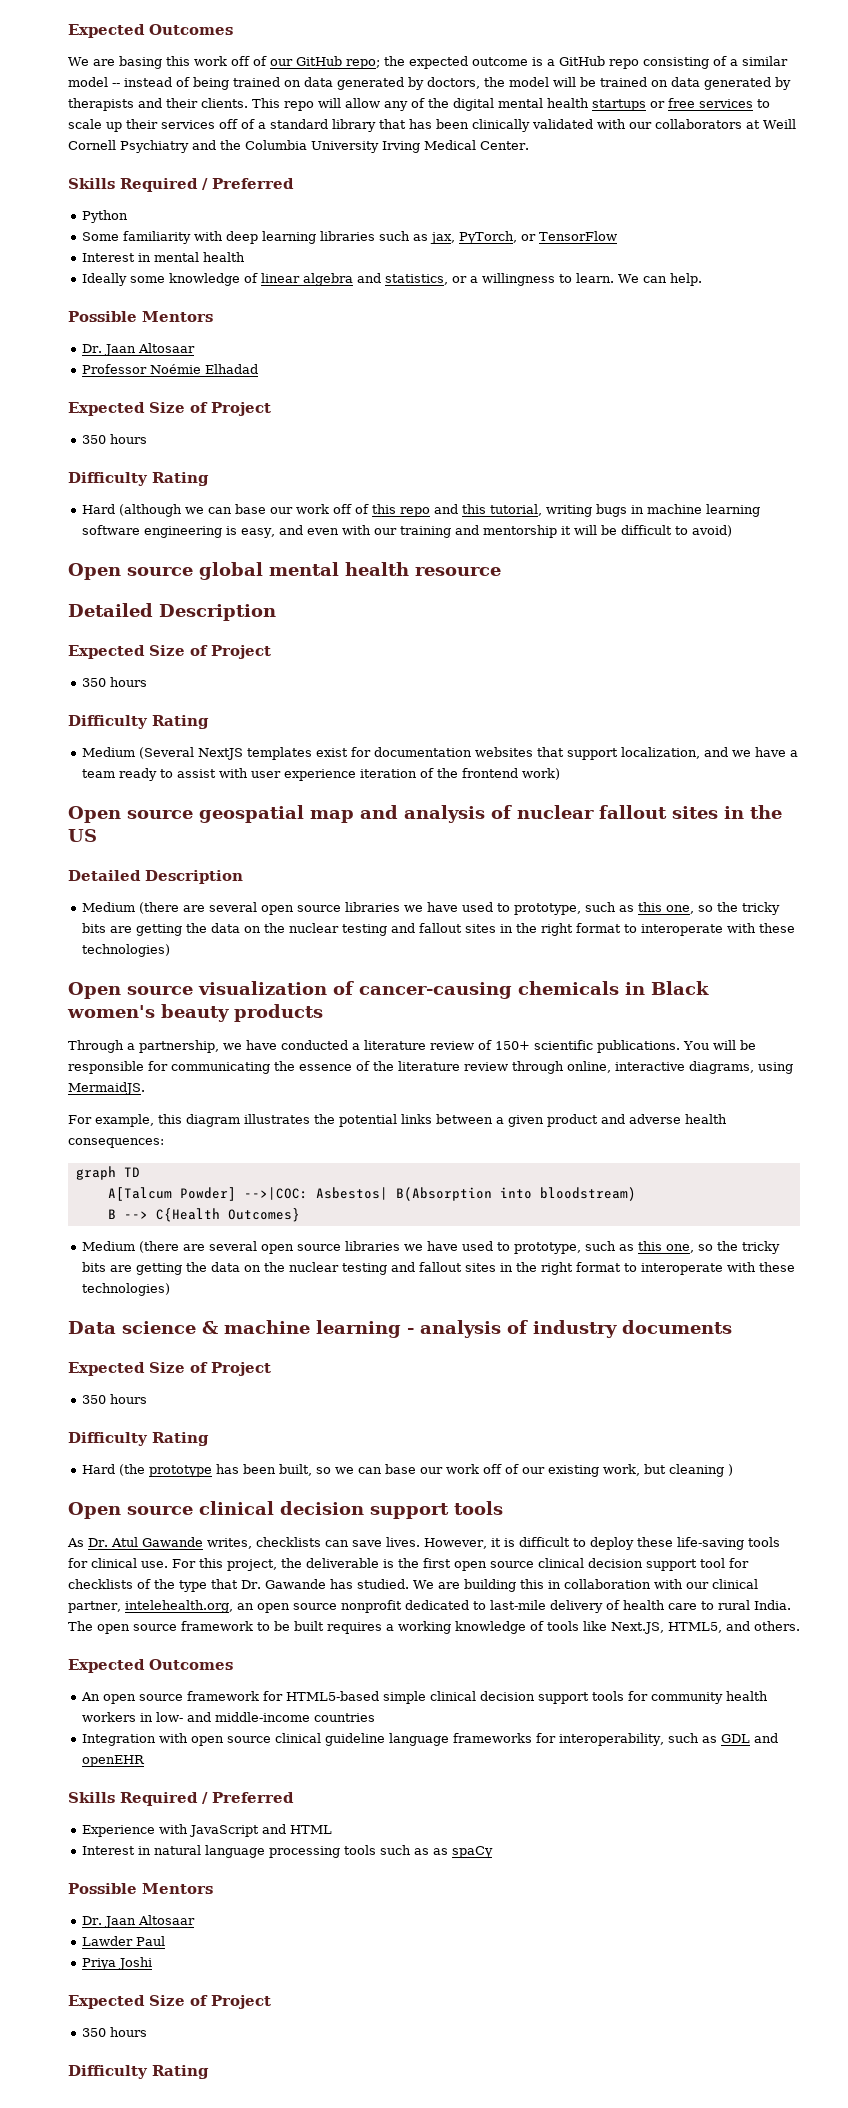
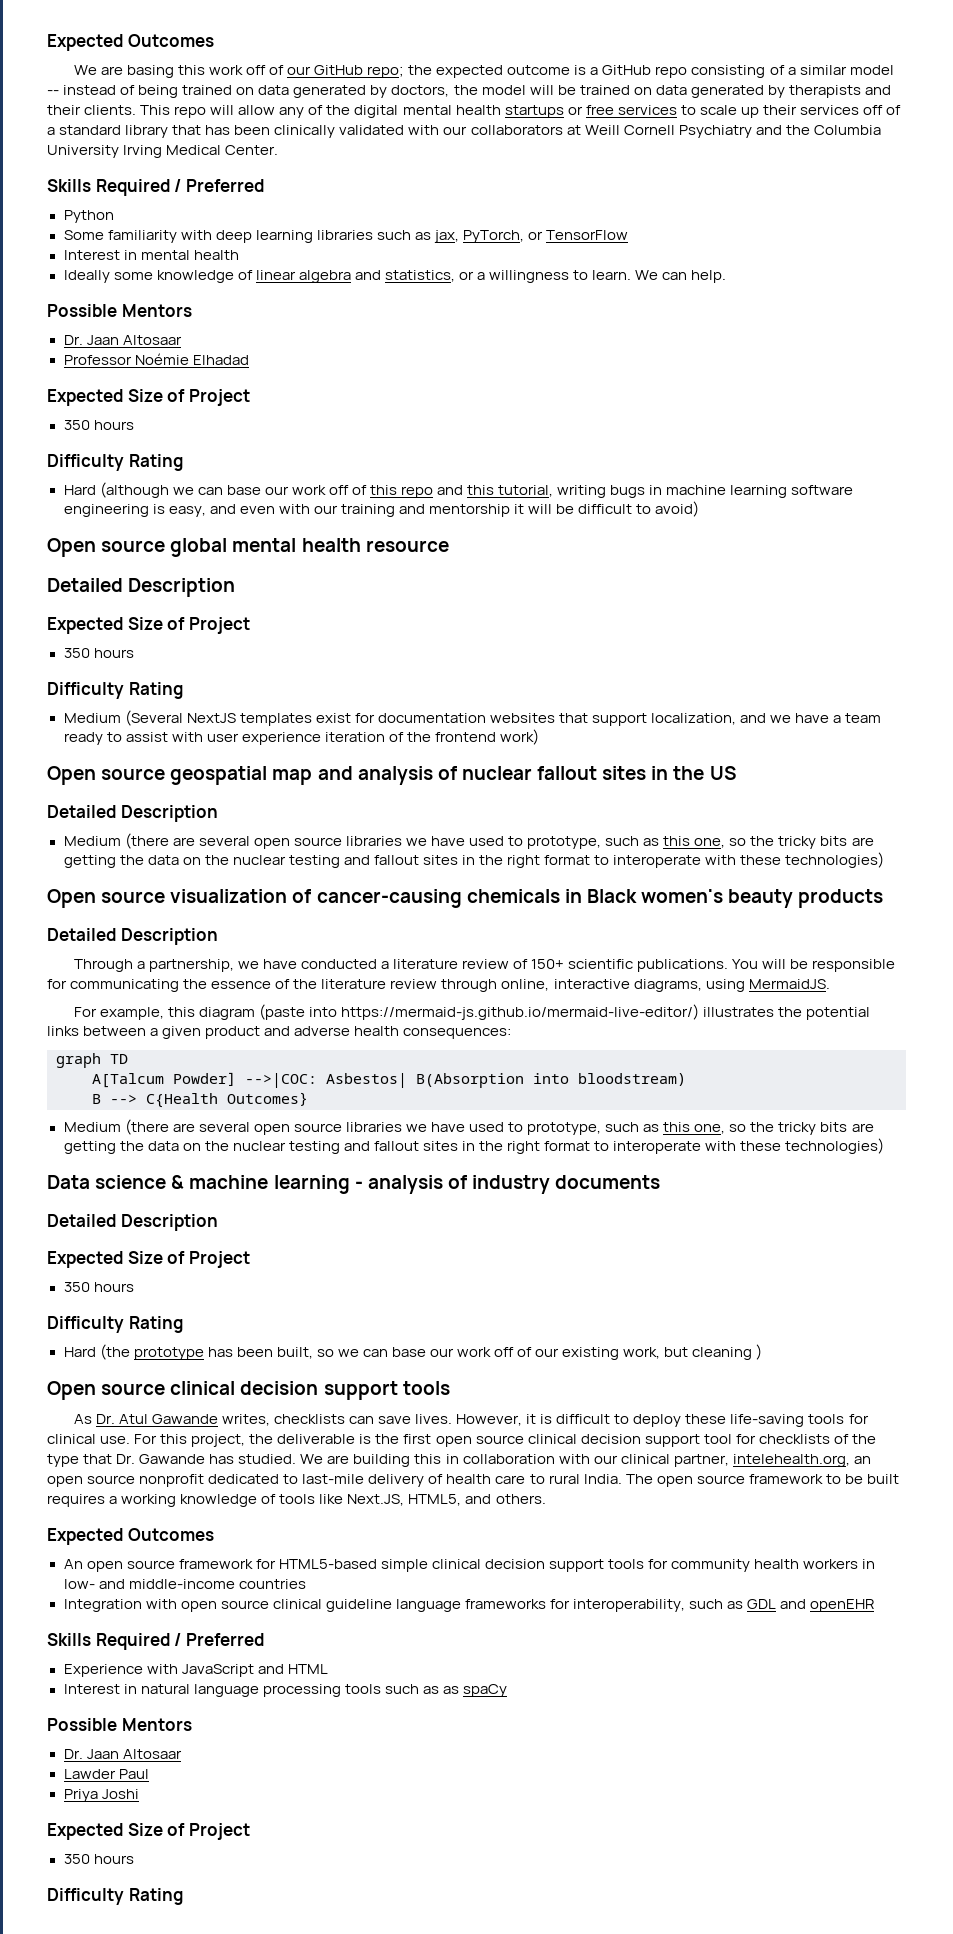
  Open source visualization of cancer-causing chemicals in Black women's beauty products
+ Detailed Description
- For example, this diagram illustrates the potential links between a given product and adverse health consequences:
+ For example, this diagram (paste into https://mermaid-js.github.io/mermaid-live-editor/) illustrates the potential links between a given product and adverse health consequences:
  Data science & machine learning - analysis of industry documents
+ Detailed Description

